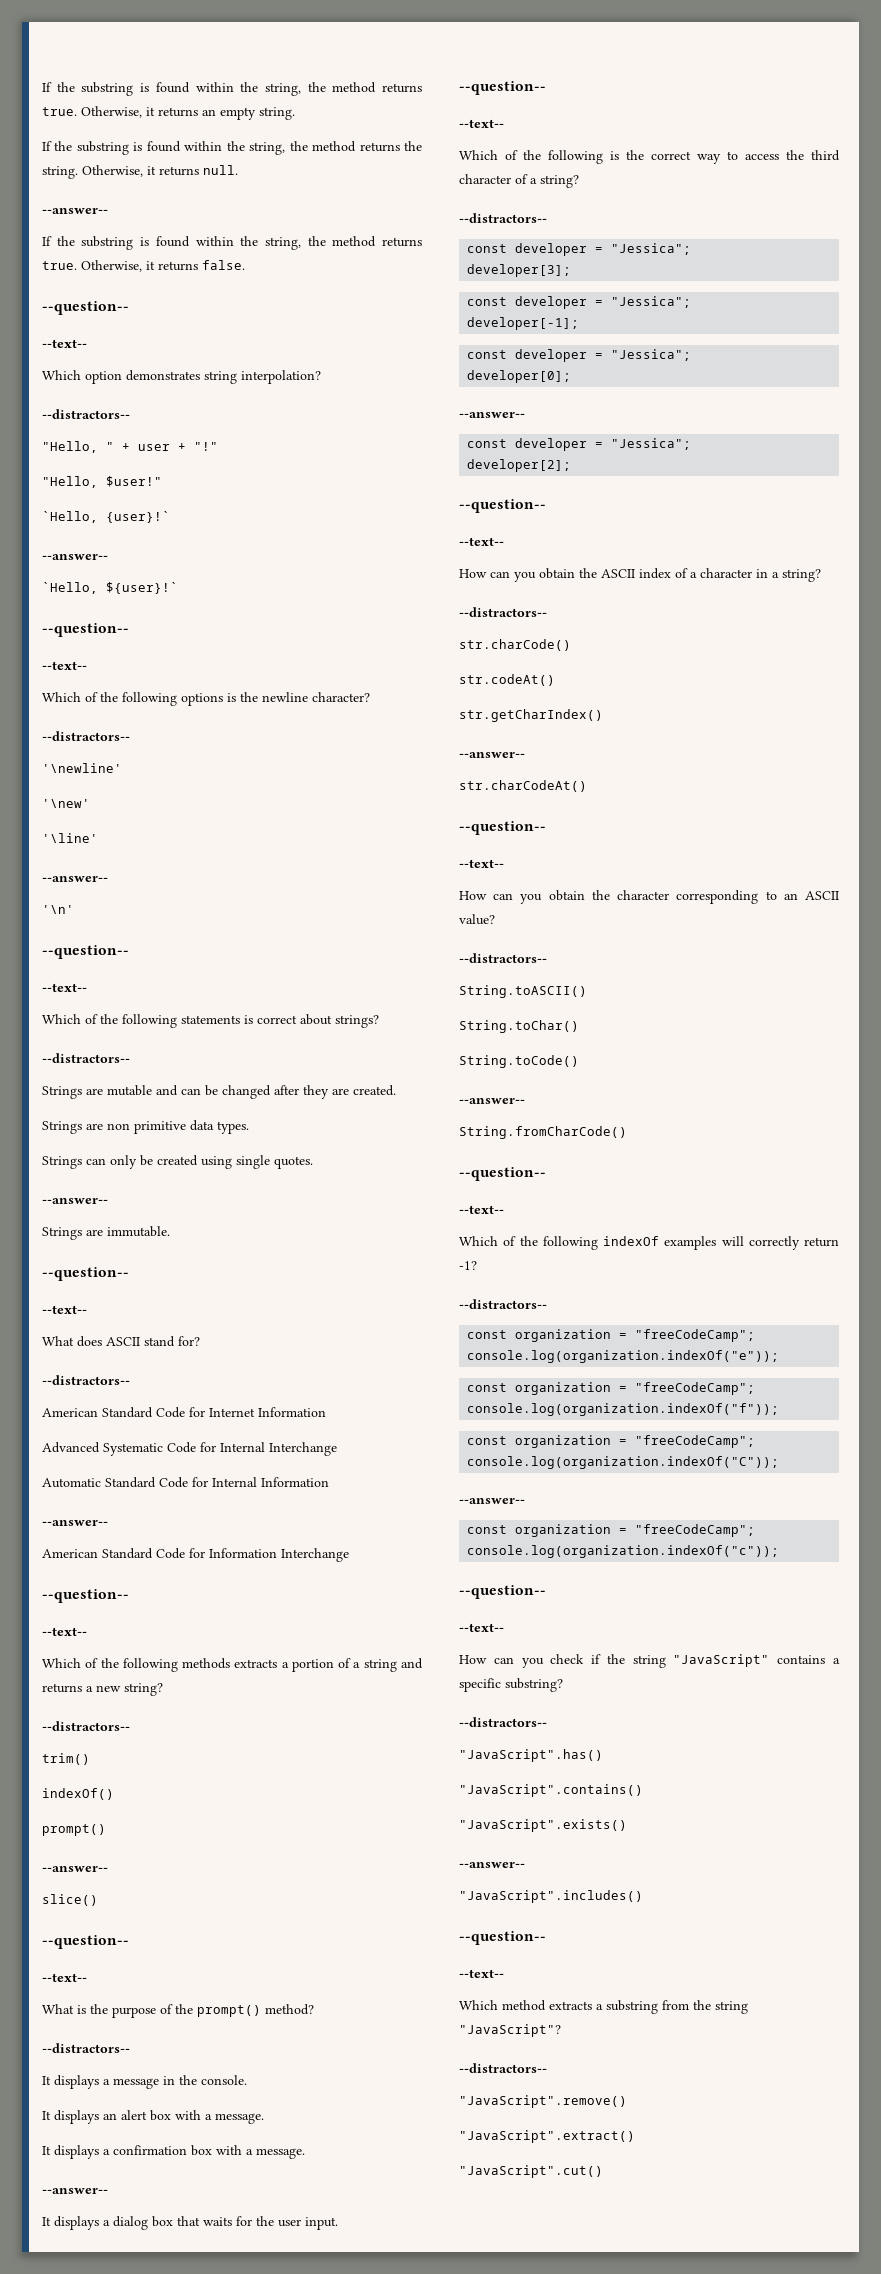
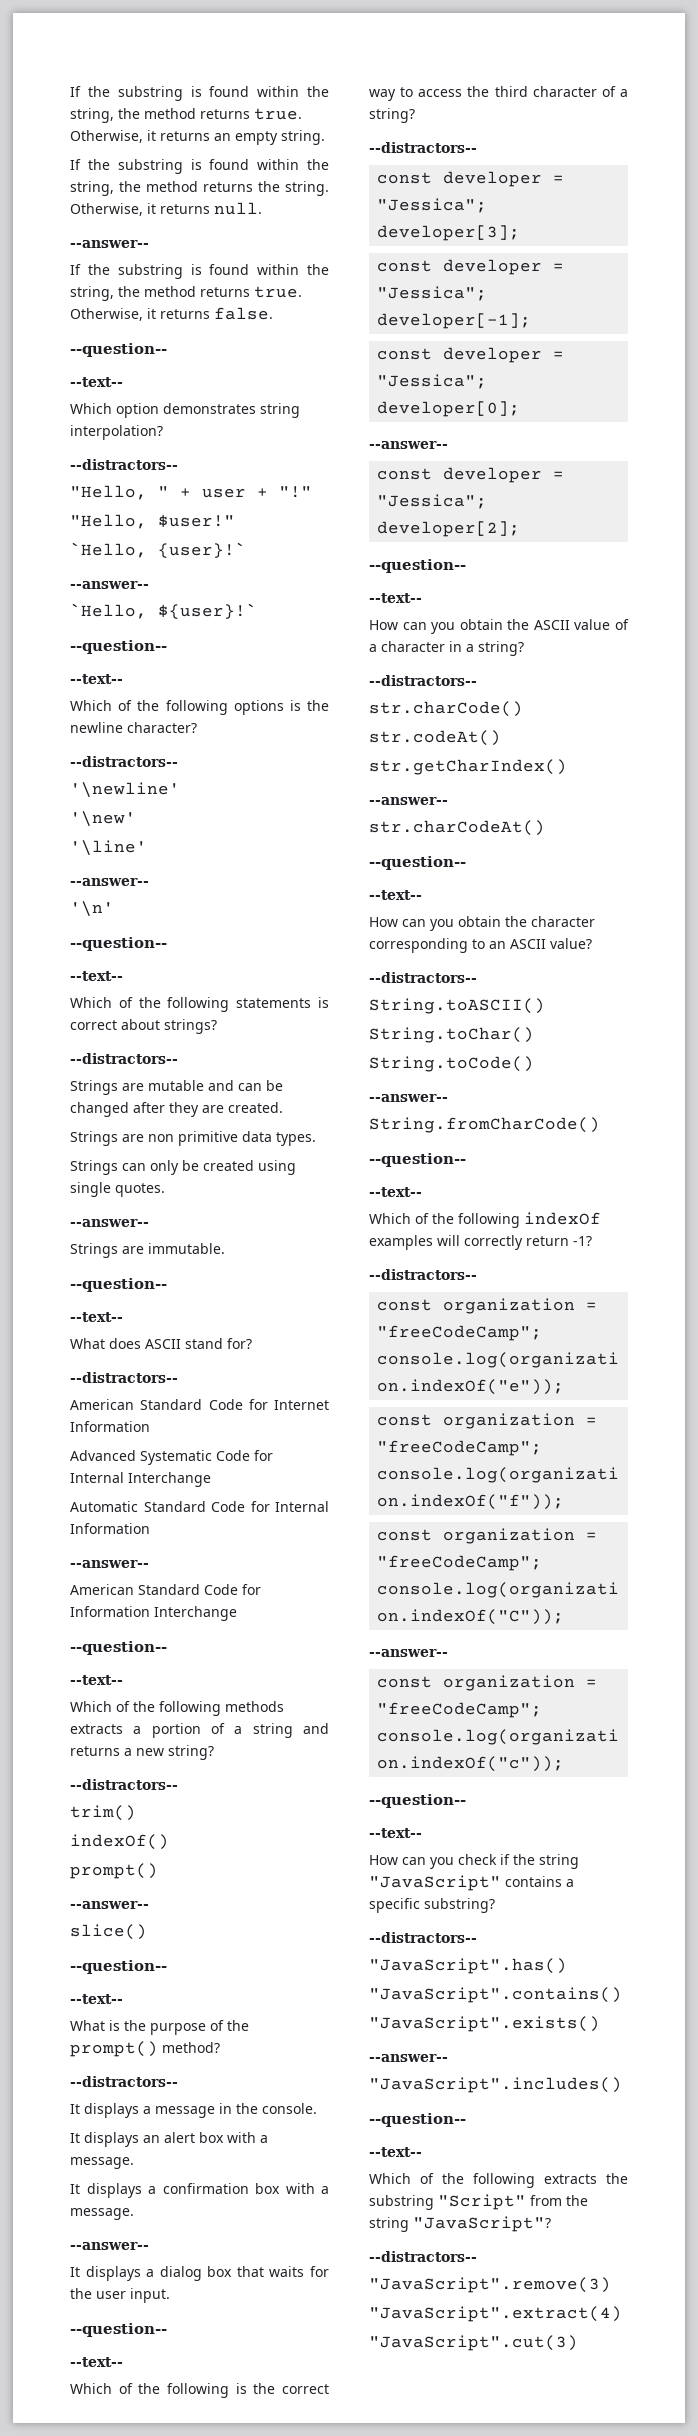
- How can you obtain the ASCII index of a character in a string?
+ How can you obtain the ASCII value of a character in a string?
- Which method extracts a substring from the string "JavaScript"?
+ Which of the following extracts the substring "Script" from the string "JavaScript"?
- "JavaScript".remove()
- "JavaScript".extract()
- "JavaScript".cut()
+ "JavaScript".remove(3)
+ "JavaScript".extract(4)
+ "JavaScript".cut(3)

